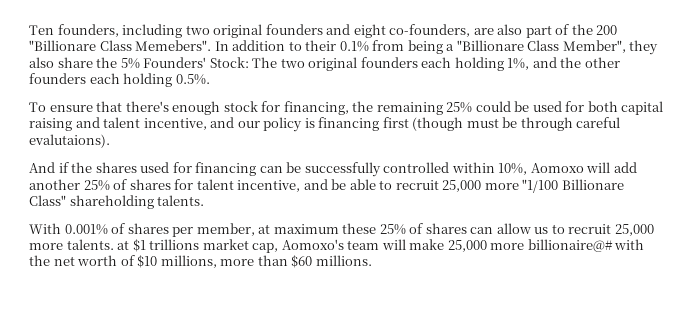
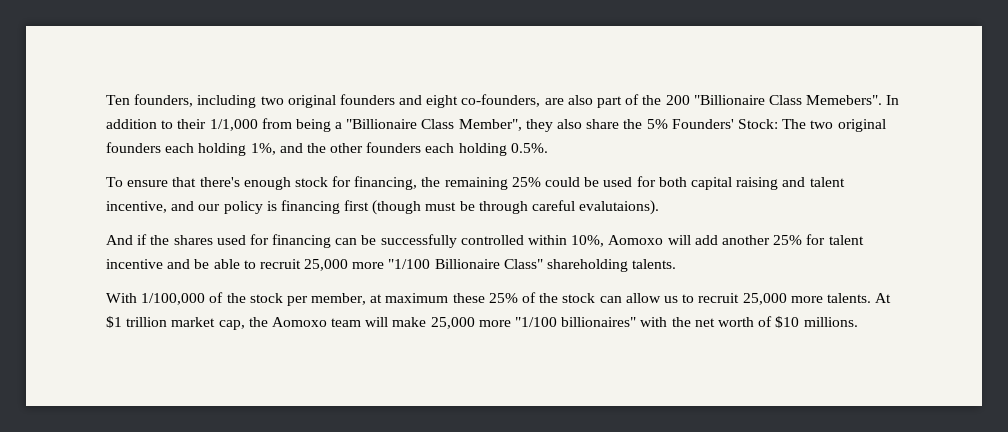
- Ten founders, including two original founders and eight co-founders, are also part of the 200 "Billionare Class Memebers".
+ Ten founders, including two original founders and eight co-founders, are also part of the 200 "Billionaire Class Memebers".
- In addition to their 0.1% from being a "Billionare Class Member", they also share the 5% Founders' Stock: The two original founders each holding 1%, and the other founders each holding 0.5%.
+ In addition to their 1/1,000 from being a "Billionaire Class Member", they also share the 5% Founders' Stock: The two original founders each holding 1%, and the other founders each holding 0.5%.
- And if the shares used for financing can be successfully controlled within 10%, Aomoxo will add another 25% of shares for talent incentive, and be able to recruit 25,000 more "1/100 Billionare Class" shareholding talents.
+ And if the shares used for financing can be successfully controlled within 10%, Aomoxo will add another 25% for talent incentive and be able to recruit 25,000 more "1/100 Billionaire Class" shareholding talents.
- With 0.001% of shares per member, at maximum these 25% of shares can allow us to recruit 25,000 more talents. at $1 trillions market cap, Aomoxo's team will make 25,000 more billionaire@# with the net worth of $10 millions, more than $60 millions.
+ With 1/100,000 of the stock per member, at maximum these 25% of the stock can allow us to recruit 25,000 more talents. At $1 trillion market cap, the Aomoxo team will make 25,000 more "1/100 billionaires" with the net worth of $10 millions.

